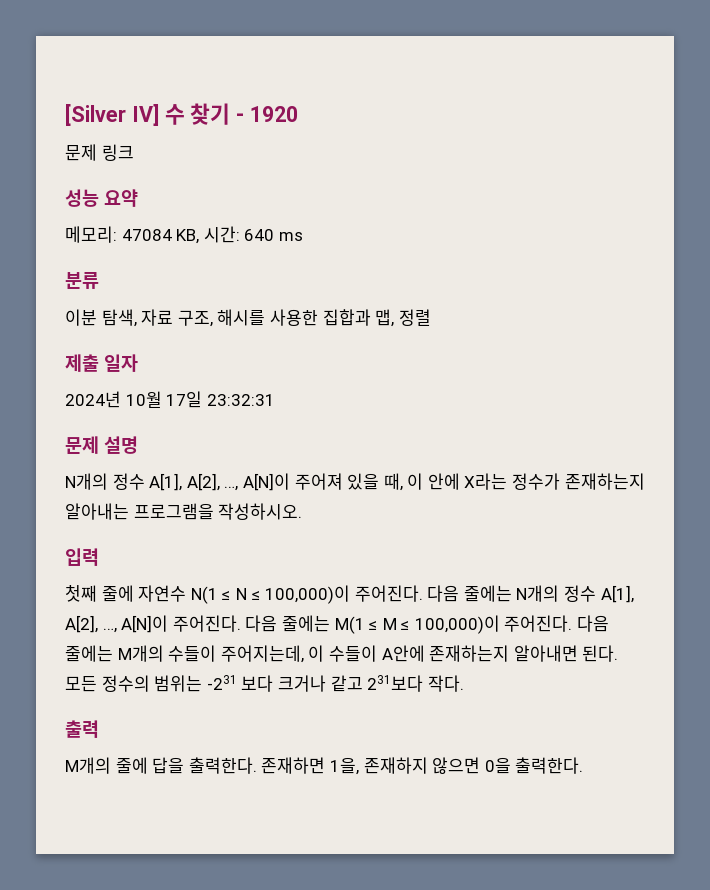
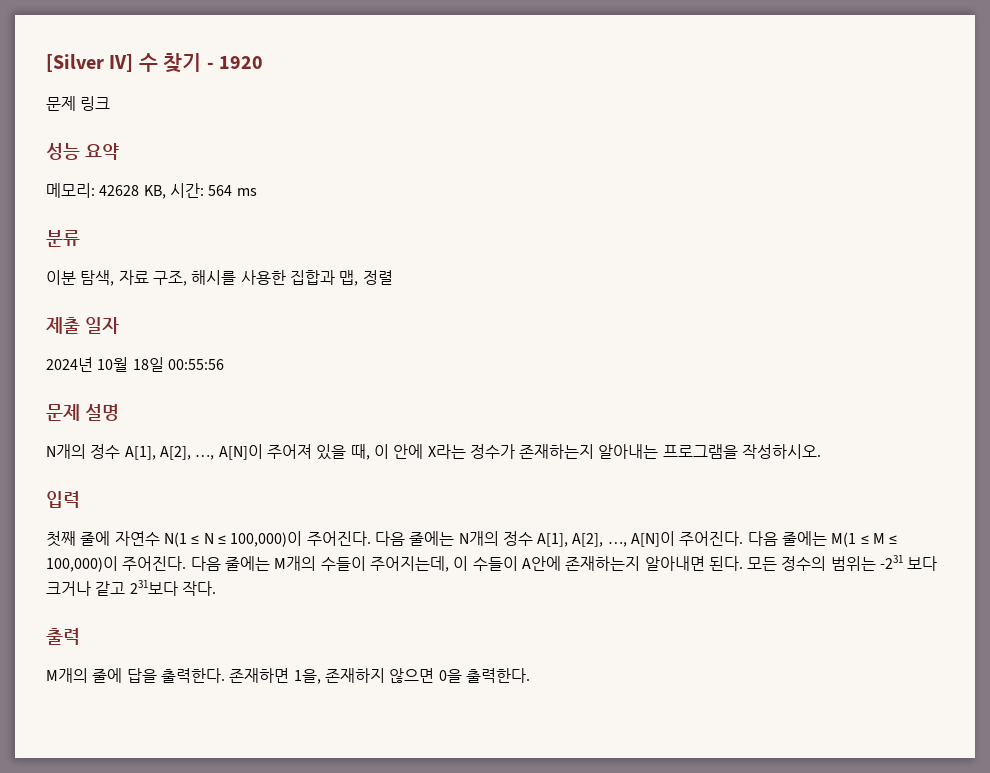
- 메모리: 47084 KB, 시간: 640 ms
+ 메모리: 42628 KB, 시간: 564 ms
- 2024년 10월 17일 23:32:31
+ 2024년 10월 18일 00:55:56

